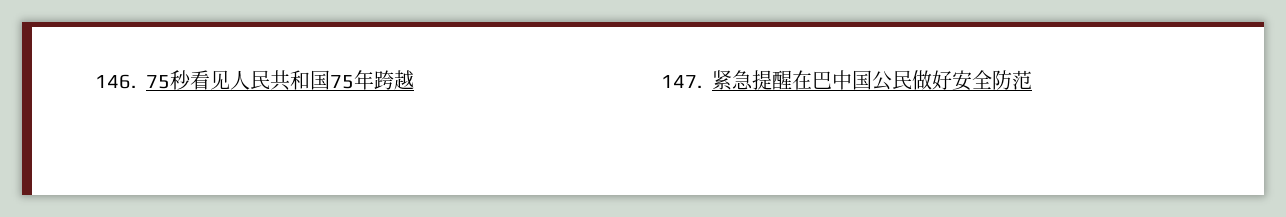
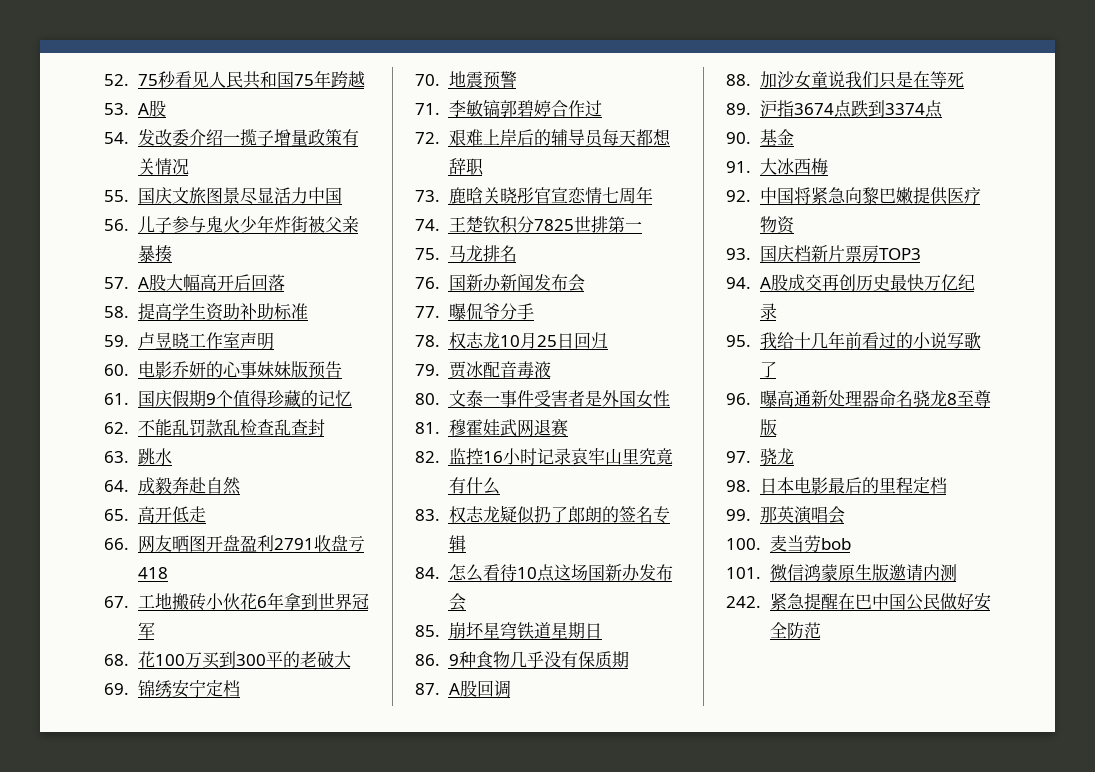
- 146. 75秒看见人民共和国75年跨越
+ 52. 75秒看见人民共和国75年跨越
- 147.紧急提醒在巴中国公民做好安全防范
+ 53. A股
+ 54.发改委介绍一揽子增量政策有关情况
+ 55.国庆文旅图景尽显活力中国
+ 56.儿子参与鬼火少年炸街被父亲暴揍
+ 57. A股大幅高开后回落
+ 58.提高学生资助补助标准
+ 59.卢昱晓工作室声明
+ 60.电影乔妍的心事妹妹版预告
+ 61.国庆假期9个值得珍藏的记忆
+ 62.不能乱罚款乱检查乱查封
+ 63.跳水
+ 64.成毅奔赴自然
+ 65.高开低走
+ 66.网友晒图开盘盈利2791收盘亏418
+ 67.工地搬砖小伙花6年拿到世界冠军
+ 68.花100万买到300平的老破大
+ 69.锦绣安宁定档
+ 70.地震预警
+ 71.李敏镐郭碧婷合作过
+ 72.艰难上岸后的辅导员每天都想辞职
+ 73.鹿晗关晓彤官宣恋情七周年
+ 74.王楚钦积分7825世排第一
+ 75.马龙排名
+ 76.国新办新闻发布会
+ 77.曝侃爷分手
+ 78.权志龙10月25日回归
+ 79.贾冰配音毒液
+ 80.文泰一事件受害者是外国女性
+ 81.穆霍娃武网退赛
+ 82.监控16小时记录哀牢山里究竟有什么
+ 83.权志龙疑似扔了郎朗的签名专辑
+ 84.怎么看待10点这场国新办发布会
+ 85.崩坏星穹铁道星期日
+ 86. 9种食物几乎没有保质期
+ 87. A股回调
+ 88.加沙女童说我们只是在等死
+ 89.沪指3674点跌到3374点
+ 90.基金
+ 91.大冰西梅
+ 92.中国将紧急向黎巴嫩提供医疗物资
+ 93.国庆档新片票房TOP3
+ 94. A股成交再创历史最快万亿纪录
+ 95.我给十几年前看过的小说写歌了
+ 96.曝高通新处理器命名骁龙8至尊版
+ 97.骁龙
+ 98.日本电影最后的里程定档
+ 99.那英演唱会
+ 100.麦当劳bob
+ 101.微信鸿蒙原生版邀请内测
+ 242.紧急提醒在巴中国公民做好安全防范

